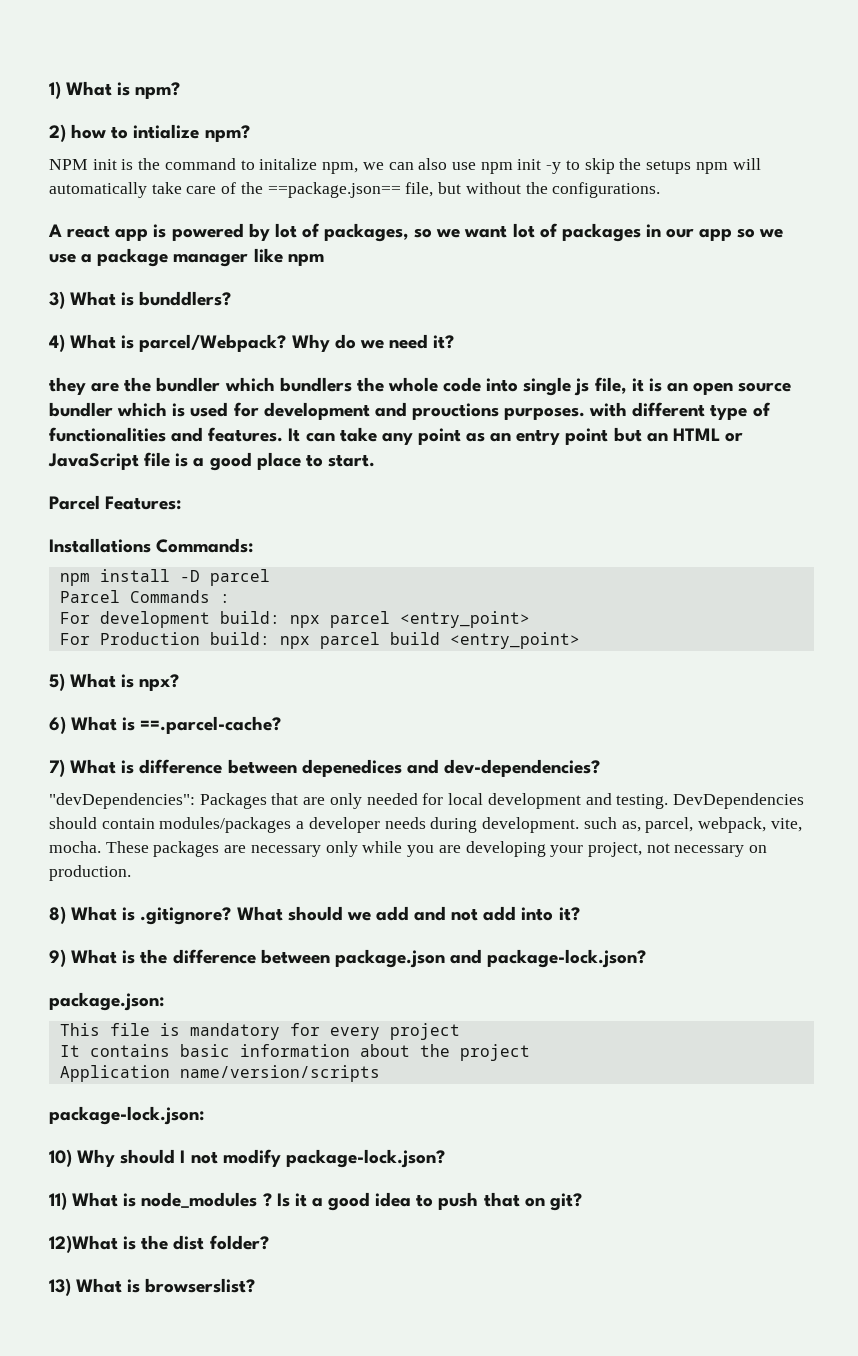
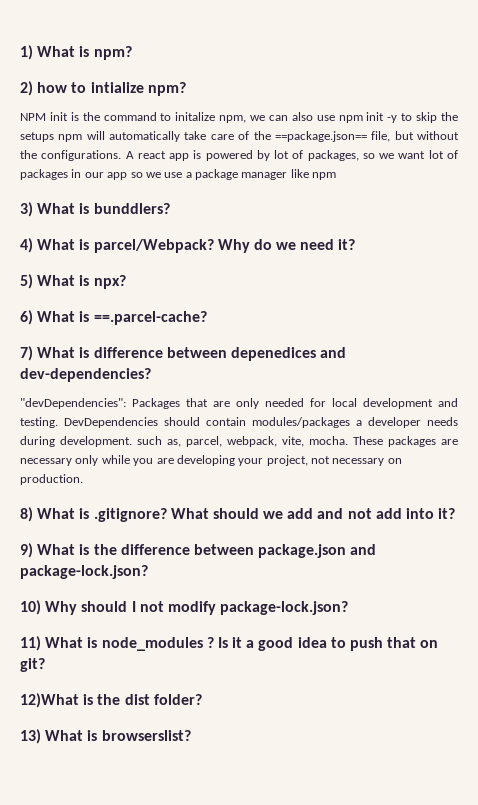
- NPM init is the command to initalize npm, we can also use npm init -y to skip the setups npm will automatically take care of the ==package.json== file, but without the configurations.
- A react app is powered by lot of packages, so we want lot of packages in our app so we use a package manager like npm
+ NPM init is the command to initalize npm, we can also use npm init -y to skip the setups npm will automatically take care of the ==package.json== file, but without the configurations. A react app is powered by lot of packages, so we want lot of packages in our app so we use a package manager like npm
- they are the bundler which bundlers the whole code into single js file, it is an open source bundler which is used for development and prouctions purposes. with different type of functionalities and features. It can take any point as an entry point but an HTML or JavaScript file is a good place to start.
- Parcel Features:
- Installations Commands:
- npm install -D parcel
- Parcel Commands :
- For development build: npx parcel <entry_point>
- For Production build: npx parcel build <entry_point>
- package.json:
- This file is mandatory for every project
- It contains basic information about the project
- Application name/version/scripts
- package-lock.json:

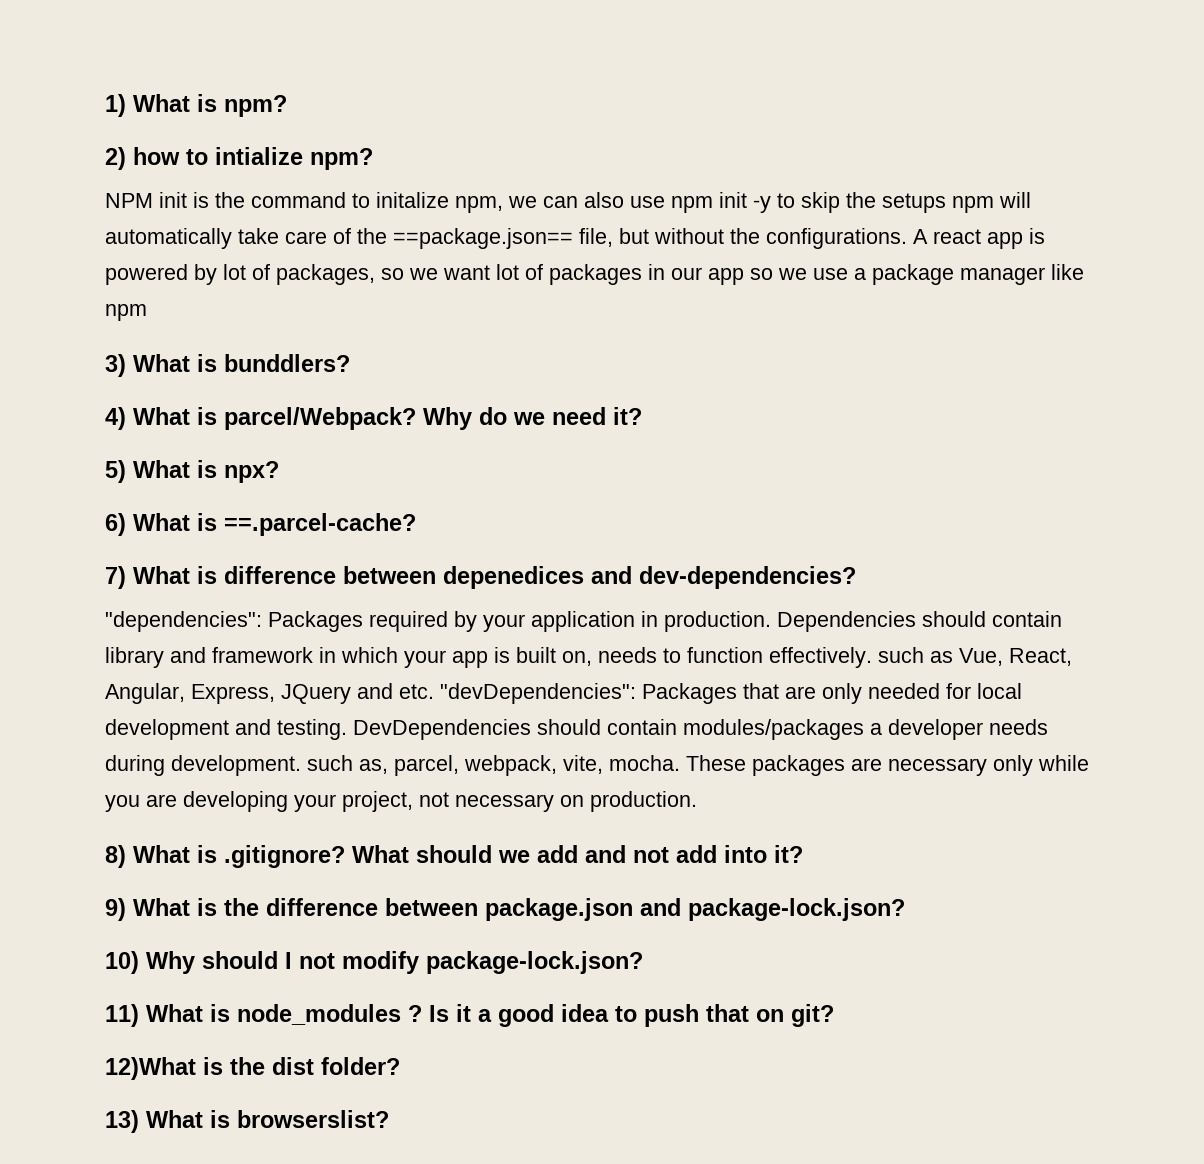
- "devDependencies": Packages that are only needed for local development and testing.
+ "dependencies": Packages required by your application in production. Dependencies should contain library and framework in which your app is built on, needs to function effectively. such as Vue, React, Angular, Express, JQuery and etc. "devDependencies": Packages that are only needed for local development and testing.

